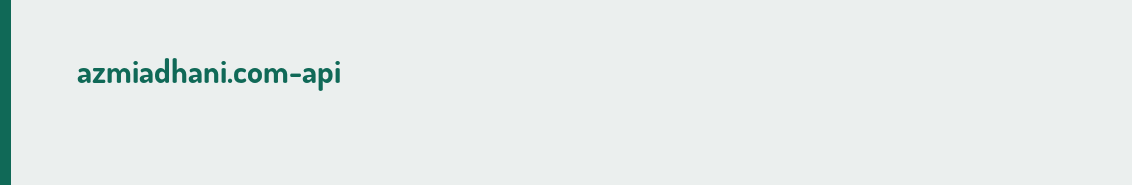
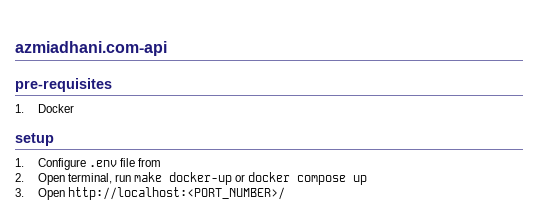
+ pre-requisites
+ 1. Docker
+ setup
+ 1. Configure .env file from
+ 2. Open terminal, run make docker-up or docker compose up
+ 3. Open http://localhost:<PORT_NUMBER>/

